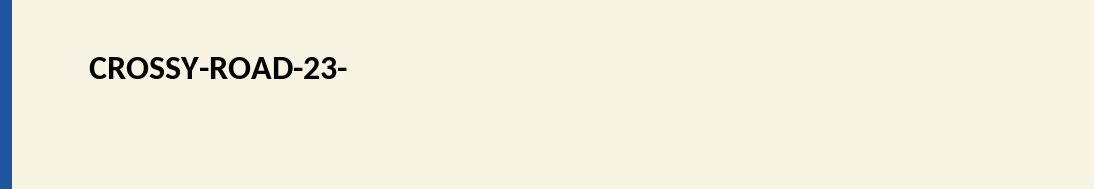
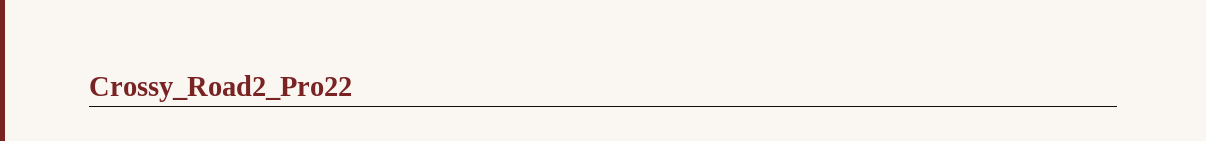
- CROSSY-ROAD-23-
+ Crossy_Road2_Pro22

